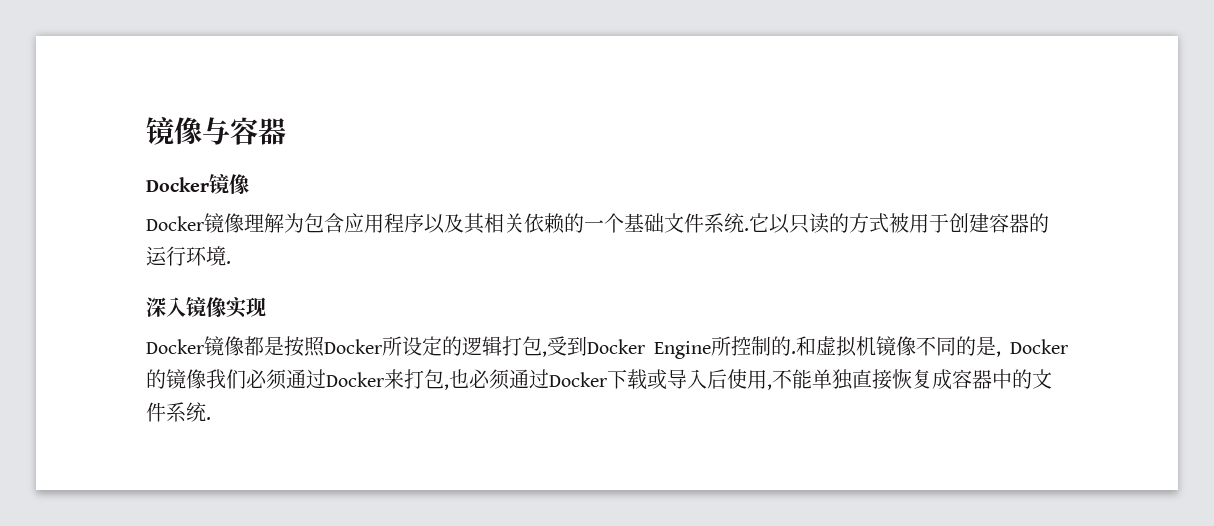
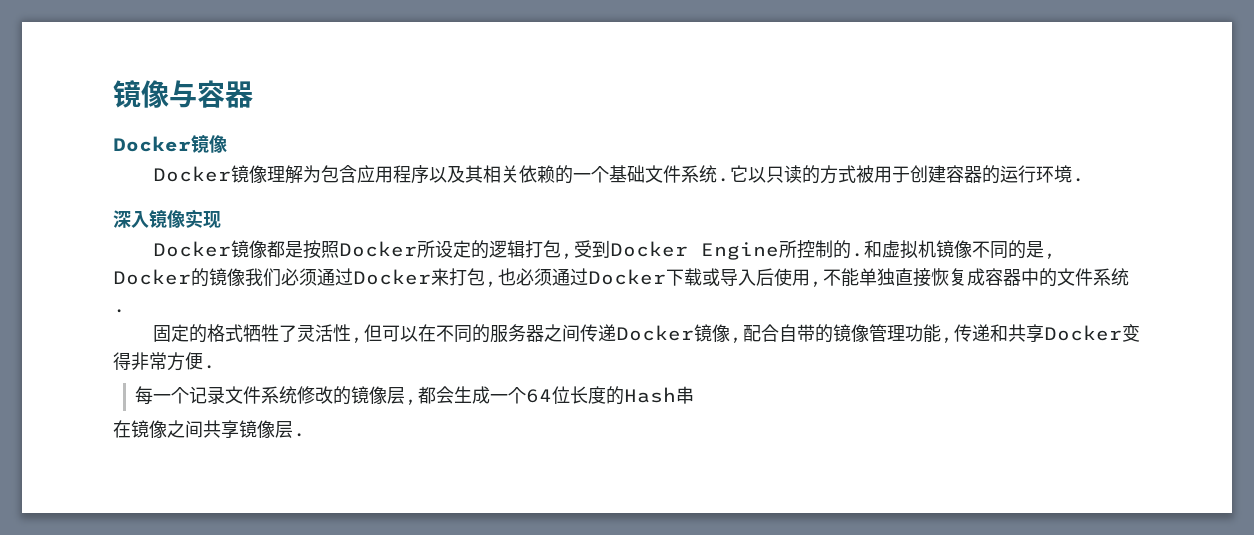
+ 固定的格式牺牲了灵活性,但可以在不同的服务器之间传递Docker镜像,配合自带的镜像管理功能,传递和共享Docker变得非常方便.
+ 每一个记录文件系统修改的镜像层,都会生成一个64位长度的Hash串
+ 在镜像之间共享镜像层.

